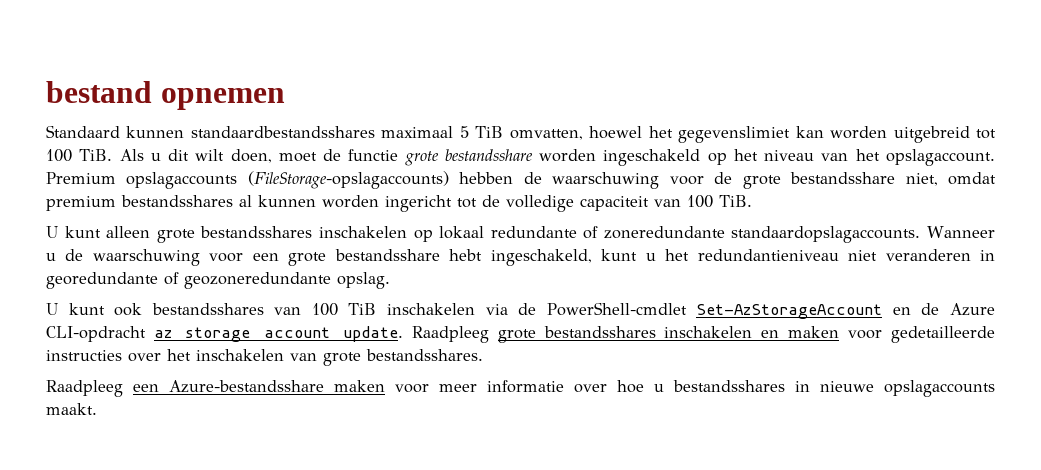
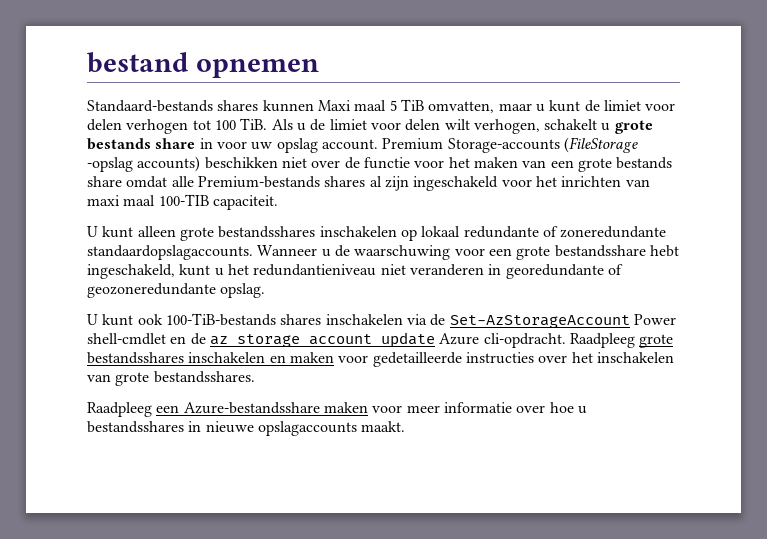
- Standaard kunnen standaardbestandsshares maximaal 5 TiB omvatten, hoewel het gegevenslimiet kan worden uitgebreid tot 100 TiB. Als u dit wilt doen, moet de functie grote bestandsshare worden ingeschakeld op het niveau van het opslagaccount. Premium opslagaccounts (FileStorage-opslagaccounts) hebben de waarschuwing voor de grote bestandsshare niet, omdat premium bestandsshares al kunnen worden ingericht tot de volledige capaciteit van 100 TiB.
+ Standaard-bestands shares kunnen Maxi maal 5 TiB omvatten, maar u kunt de limiet voor delen verhogen tot 100 TiB. Als u de limiet voor delen wilt verhogen, schakelt u grote bestands share in voor uw opslag account. Premium Storage-accounts (FileStorage -opslag accounts) beschikken niet over de functie voor het maken van een grote bestands share omdat alle Premium-bestands shares al zijn ingeschakeld voor het inrichten van maxi maal 100-TIB capaciteit.
- U kunt ook bestandsshares van 100 TiB inschakelen via de PowerShell-cmdlet Set-AzStorageAccount en de Azure CLI-opdracht az storage account update.
+ U kunt ook 100-TiB-bestands shares inschakelen via de Set-AzStorageAccount Power shell-cmdlet en de az storage account update Azure cli-opdracht.

